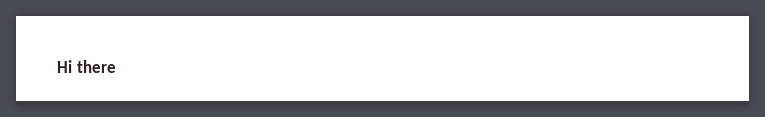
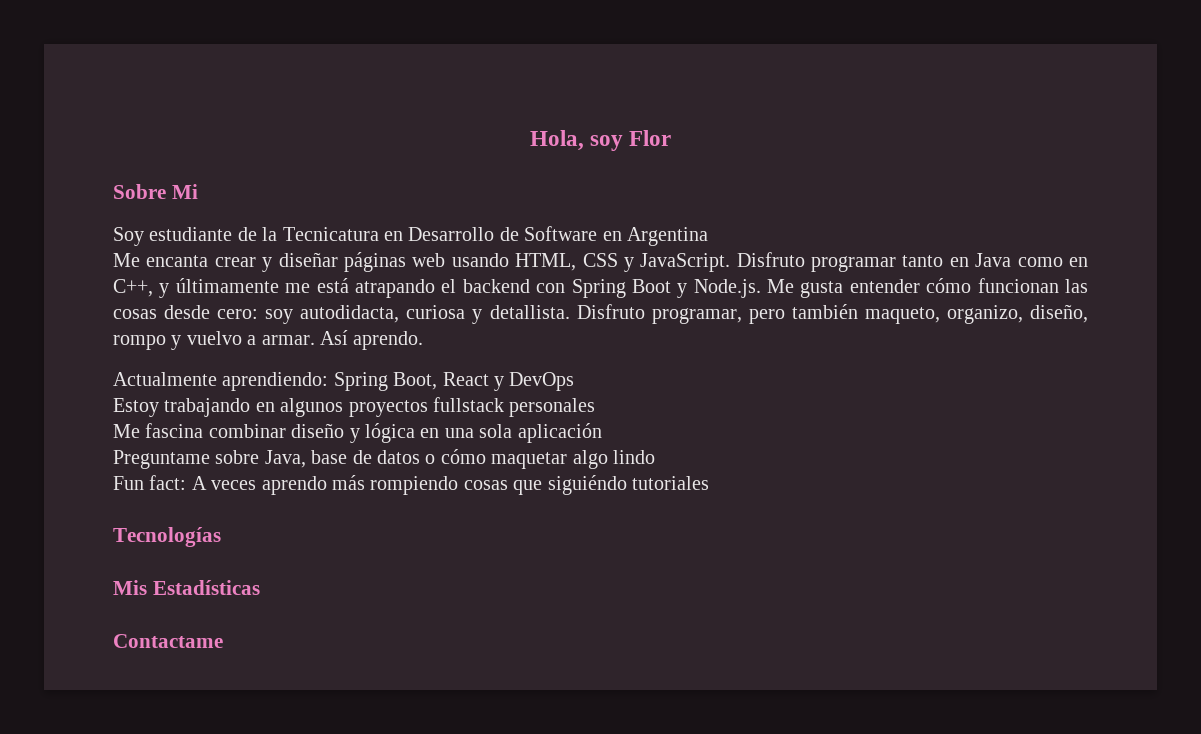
- Hi there
+ Hola, soy Flor
+ Sobre Mi
+ Soy estudiante de la Tecnicatura en Desarrollo de Software en Argentina
+ Me encanta crear y diseñar páginas web usando HTML, CSS y JavaScript. Disfruto programar tanto en Java como en C++, y últimamente me está atrapando el backend con Spring Boot y Node.js. Me gusta entender cómo funcionan las cosas desde cero: soy autodidacta, curiosa y detallista. Disfruto programar, pero también maqueto, organizo, diseño, rompo y vuelvo a armar. Así aprendo.
+ Actualmente aprendiendo: Spring Boot, React y DevOps
+ Estoy trabajando en algunos proyectos fullstack personales
+ Me fascina combinar diseño y lógica en una sola aplicación
+ Preguntame sobre Java, base de datos o cómo maquetar algo lindo
+ Fun fact: A veces aprendo más rompiendo cosas que siguiéndo tutoriales
+ Tecnologías
+ Mis Estadísticas
+ Contactame

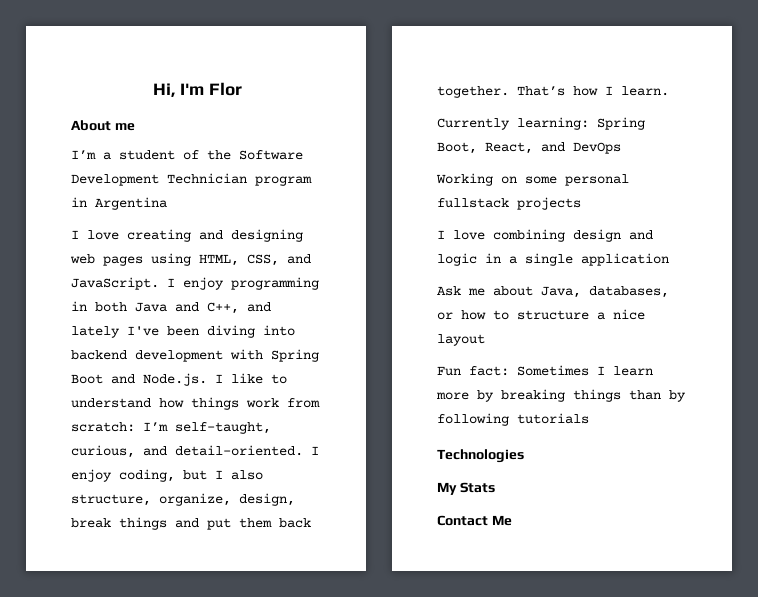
- Hola, soy Flor
+ Hi, I'm Flor
- Sobre Mi
- Soy estudiante de la Tecnicatura en Desarrollo de Software en Argentina
- Me encanta crear y diseñar páginas web usando HTML, CSS y JavaScript. Disfruto programar tanto en Java como en C++, y últimamente me está atrapando el backend con Spring Boot y Node.js. Me gusta entender cómo funcionan las cosas desde cero: soy autodidacta, curiosa y detallista. Disfruto programar, pero también maqueto, organizo, diseño, rompo y vuelvo a armar. Así aprendo.
- Actualmente aprendiendo: Spring Boot, React y DevOps
- Estoy trabajando en algunos proyectos fullstack personales
- Me fascina combinar diseño y lógica en una sola aplicación
- Preguntame sobre Java, base de datos o cómo maquetar algo lindo
- Fun fact: A veces aprendo más rompiendo cosas que siguiéndo tutoriales
- Tecnologías
- Mis Estadísticas
- Contactame
+ About me
+ I’m a student of the Software Development Technician program in Argentina
+ I love creating and designing web pages using HTML, CSS, and JavaScript. I enjoy programming in both Java and C++, and lately I've been diving into backend development with Spring Boot and Node.js. I like to understand how things work from scratch: I’m self-taught, curious, and detail-oriented. I enjoy coding, but I also structure, organize, design, break things and put them back together. That’s how I learn.
+ Currently learning: Spring Boot, React, and DevOps
+ Working on some personal fullstack projects
+ I love combining design and logic in a single application
+ Ask me about Java, databases, or how to structure a nice layout
+ Fun fact: Sometimes I learn more by breaking things than by following tutorials
+ Technologies
+ My Stats
+ Contact Me

